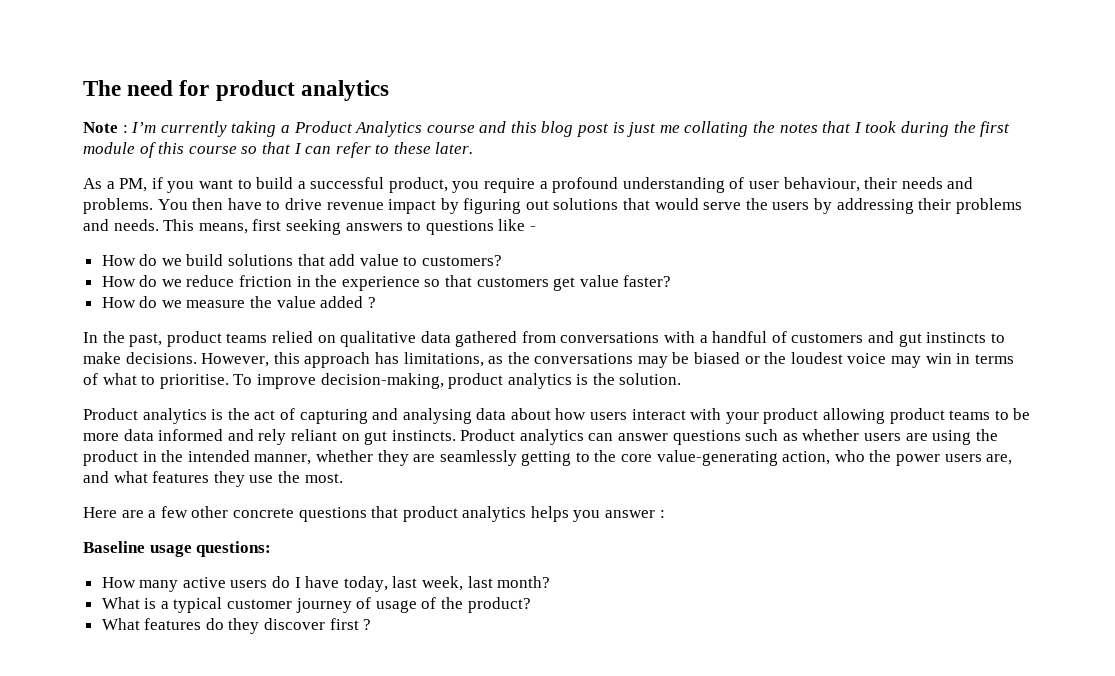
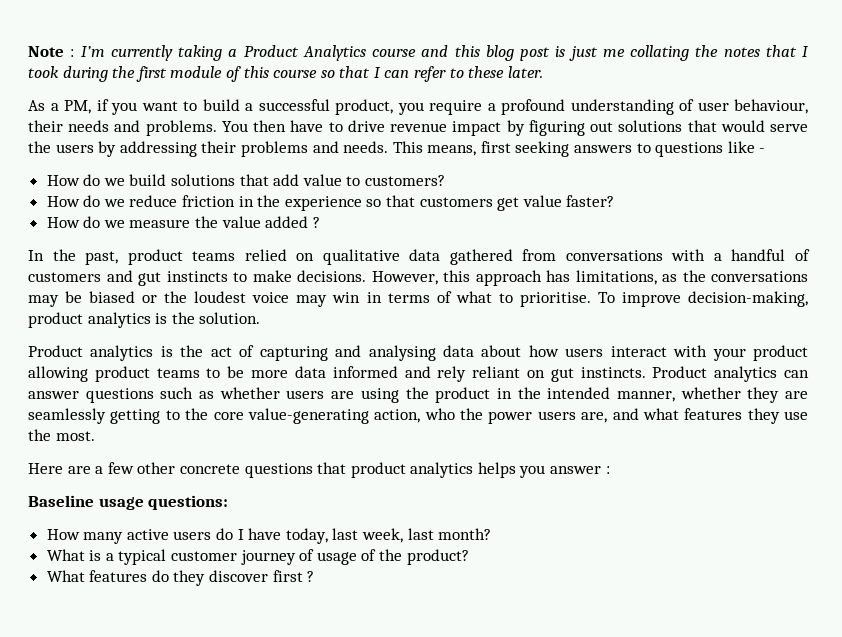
- The need for product analytics

